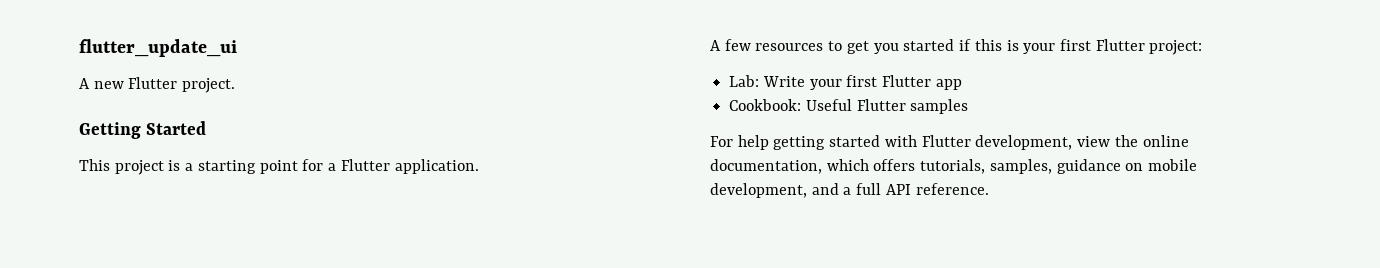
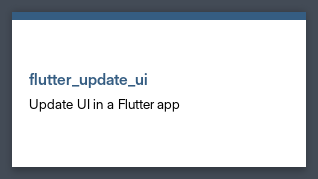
- A new Flutter project.
- Getting Started
- This project is a starting point for a Flutter application.
- A few resources to get you started if this is your first Flutter project:
- Lab: Write your first Flutter app
- Cookbook: Useful Flutter samples
- For help getting started with Flutter development, view the online documentation, which offers tutorials, samples, guidance on mobile development, and a full API reference.
+ Update UI in a Flutter app

